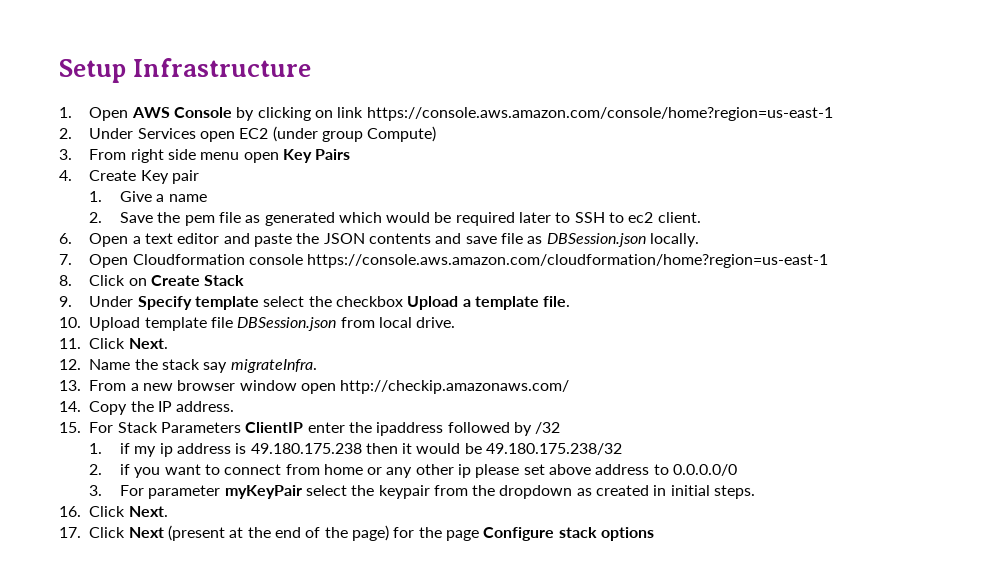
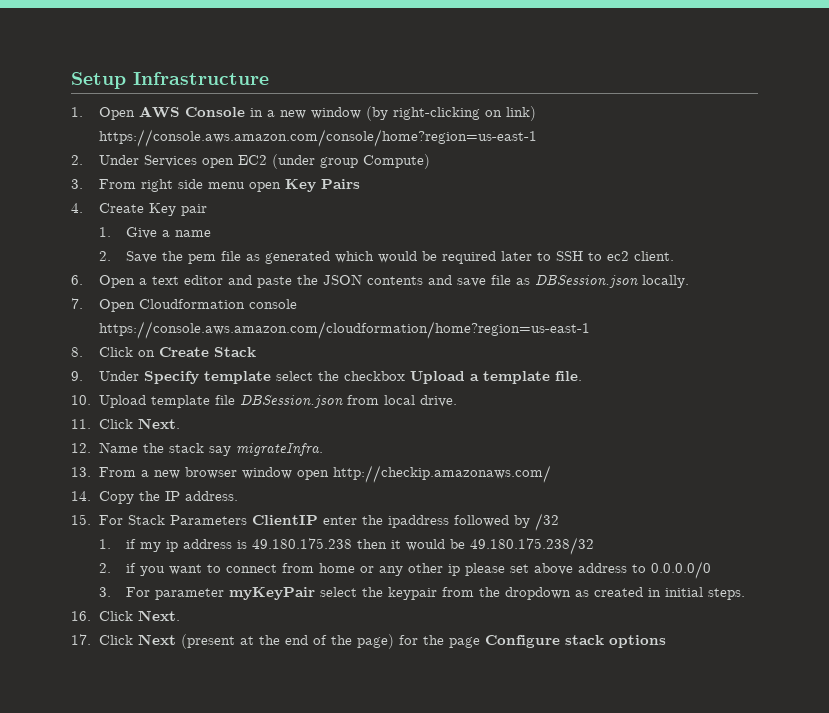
- 1. Open AWS Console by clicking on link https://console.aws.amazon.com/console/home?region=us-east-1
+ 1. Open AWS Console in a new window (by right-clicking on link) https://console.aws.amazon.com/console/home?region=us-east-1

